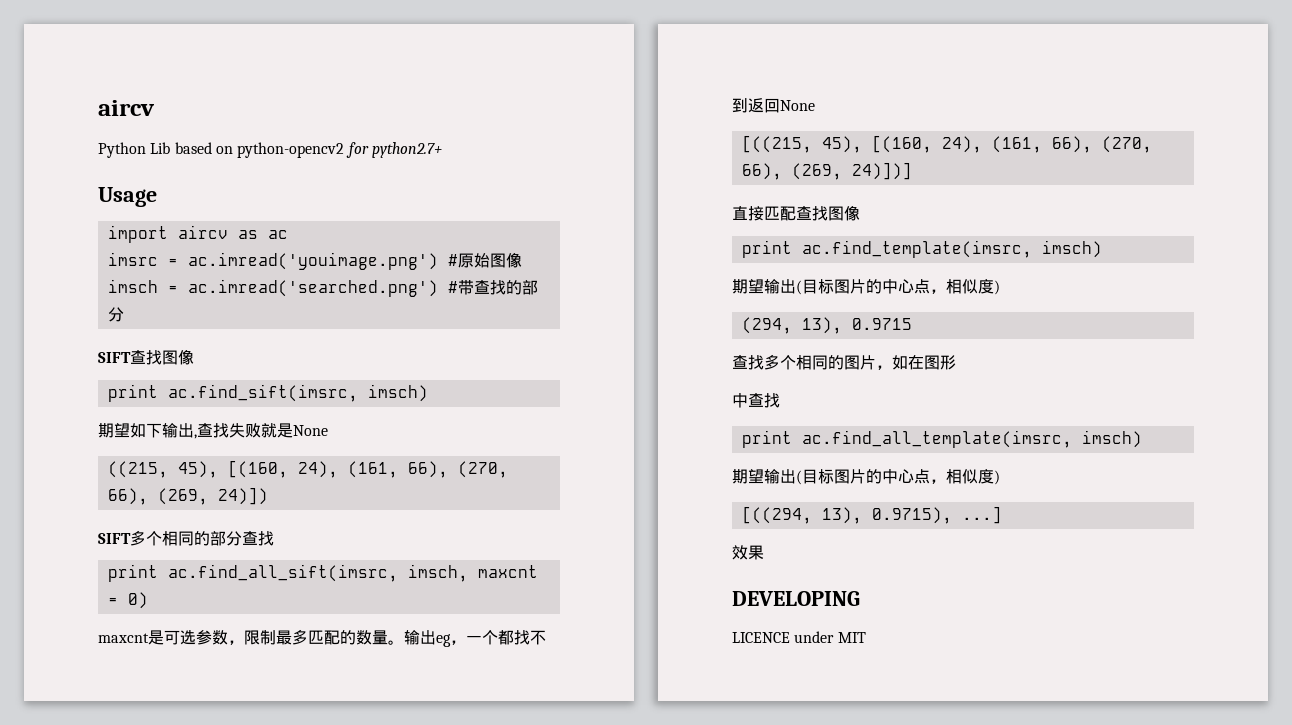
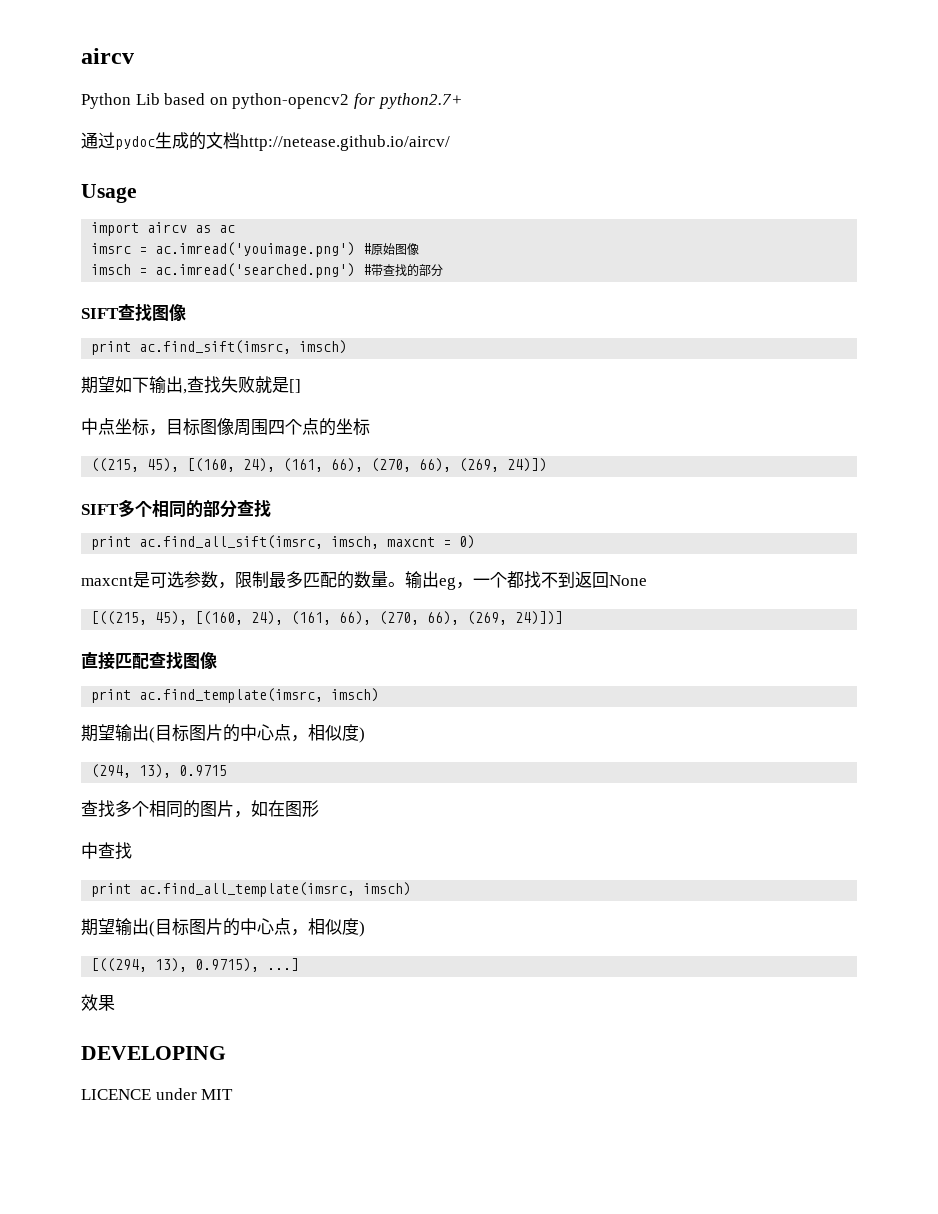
+ 通过pydoc生成的文档http://netease.github.io/aircv/
- 期望如下输出,查找失败就是None
+ 期望如下输出,查找失败就是[]
+ 中点坐标，目标图像周围四个点的坐标

